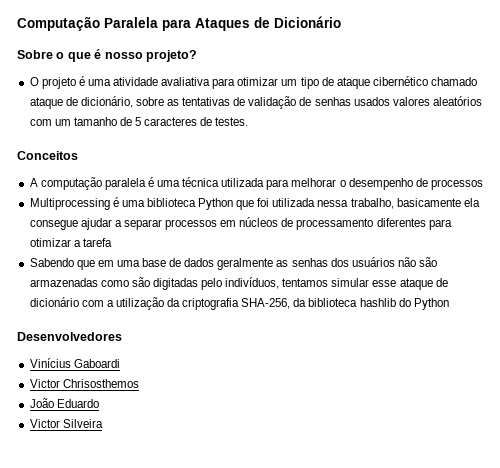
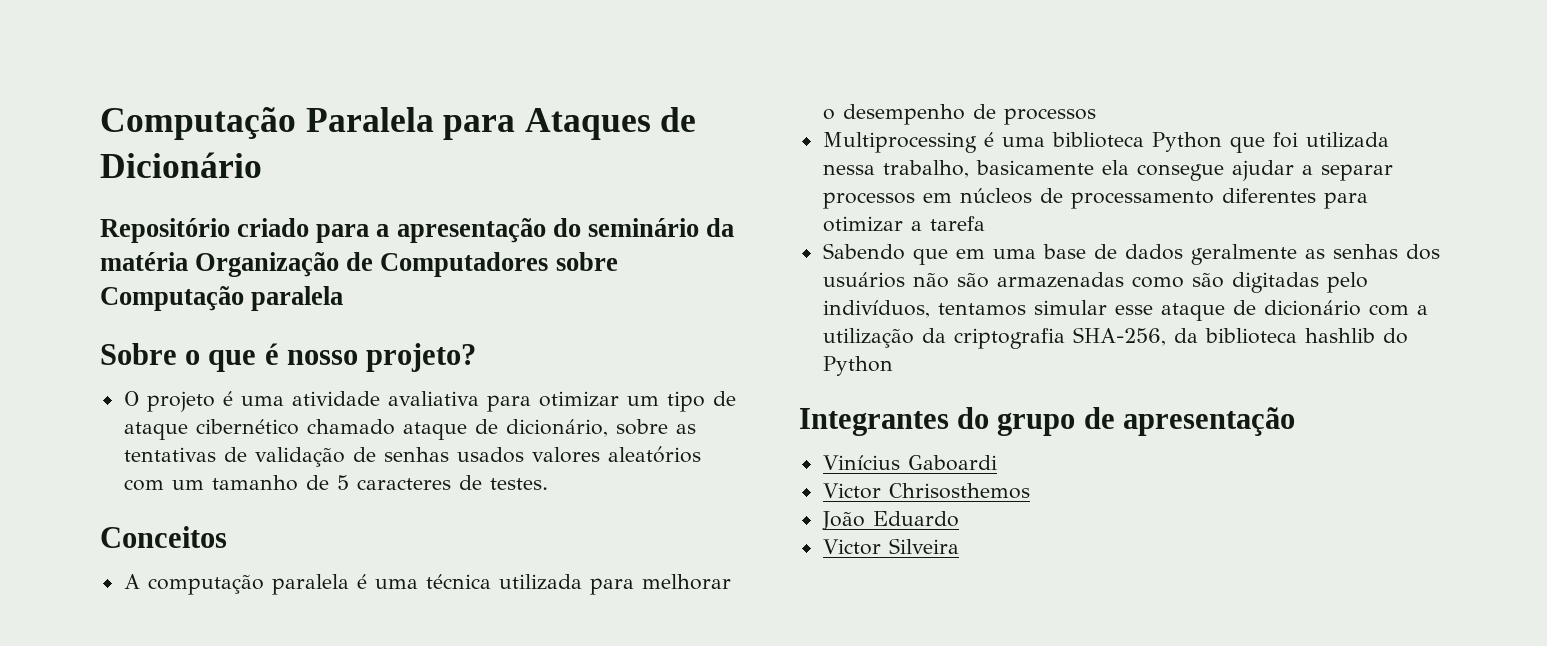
+ Repositório criado para a apresentação do seminário da matéria Organização de Computadores sobre Computação paralela
- Desenvolvedores
+ Integrantes do grupo de apresentação

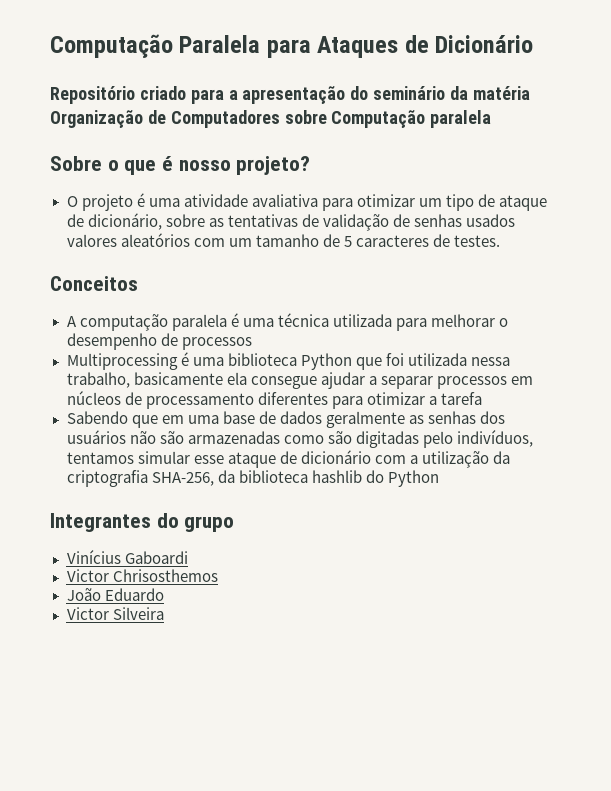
- O projeto é uma atividade avaliativa para otimizar um tipo de ataque cibernético chamado ataque de dicionário, sobre as tentativas de validação de senhas usados valores aleatórios com um tamanho de 5 caracteres de testes.
+ O projeto é uma atividade avaliativa para otimizar um tipo de ataque de dicionário, sobre as tentativas de validação de senhas usados valores aleatórios com um tamanho de 5 caracteres de testes.
- Integrantes do grupo de apresentação
+ Integrantes do grupo

